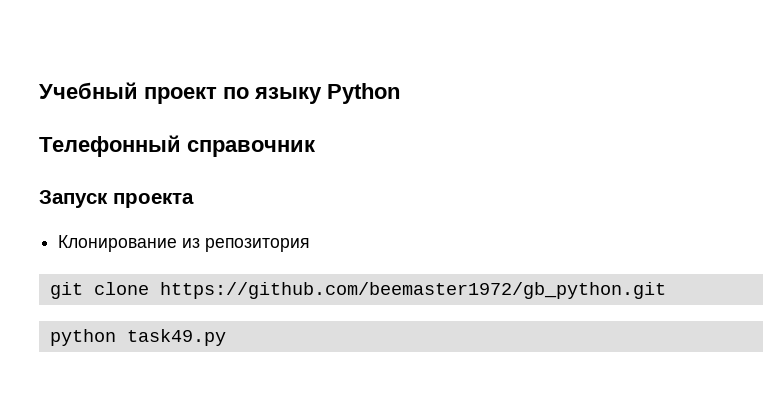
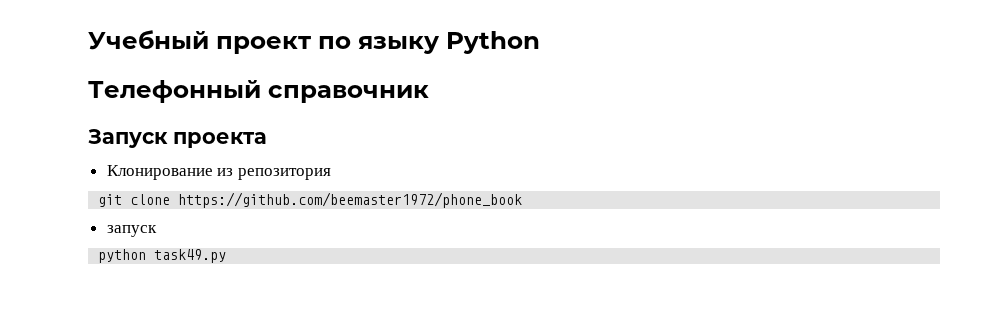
- git clone https://github.com/beemaster1972/gb_python.git
+ git clone https://github.com/beemaster1972/phone_book
+ запуск

